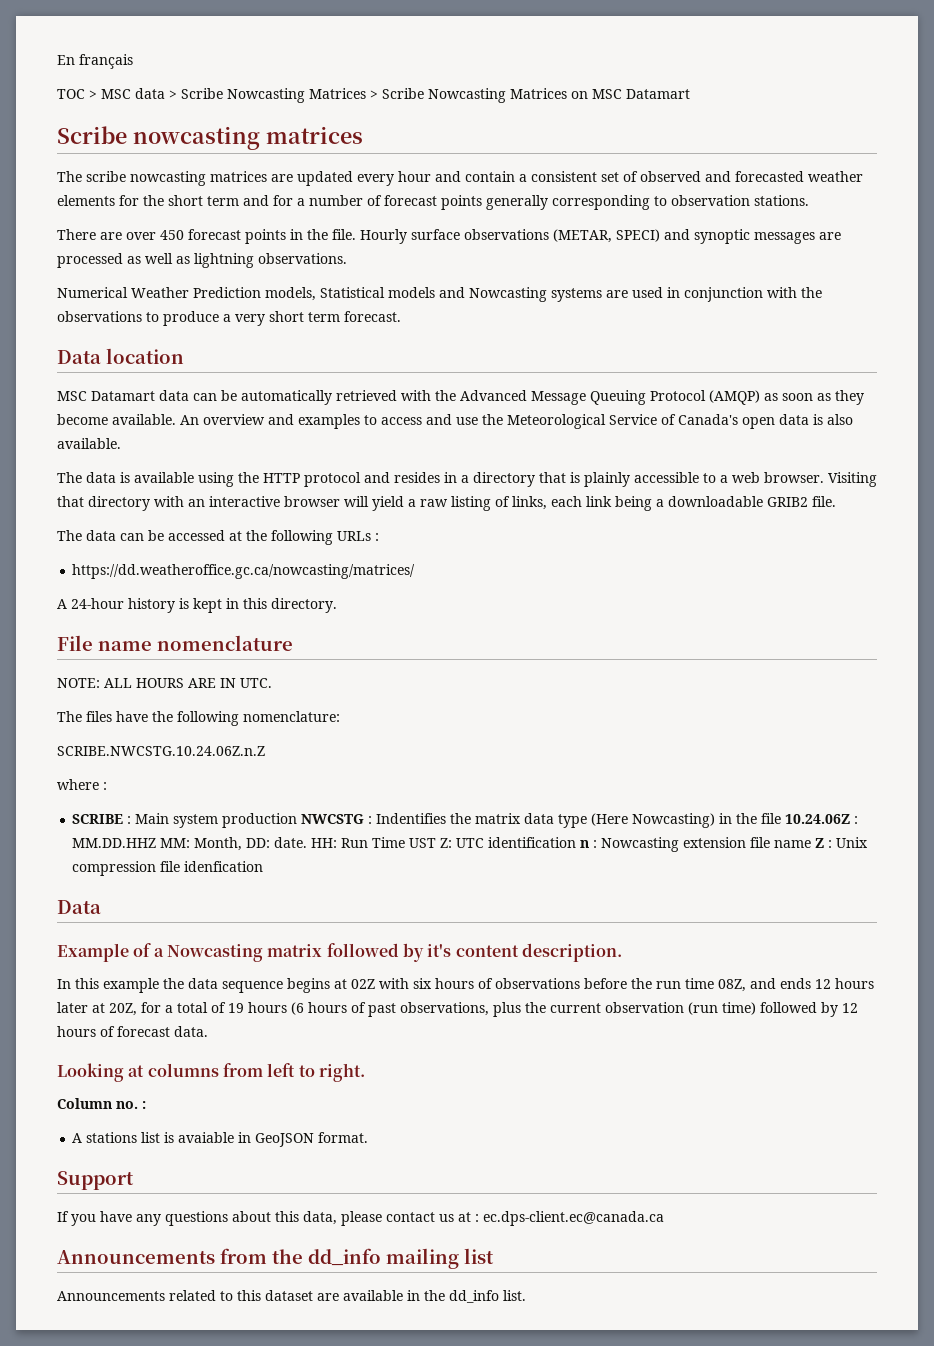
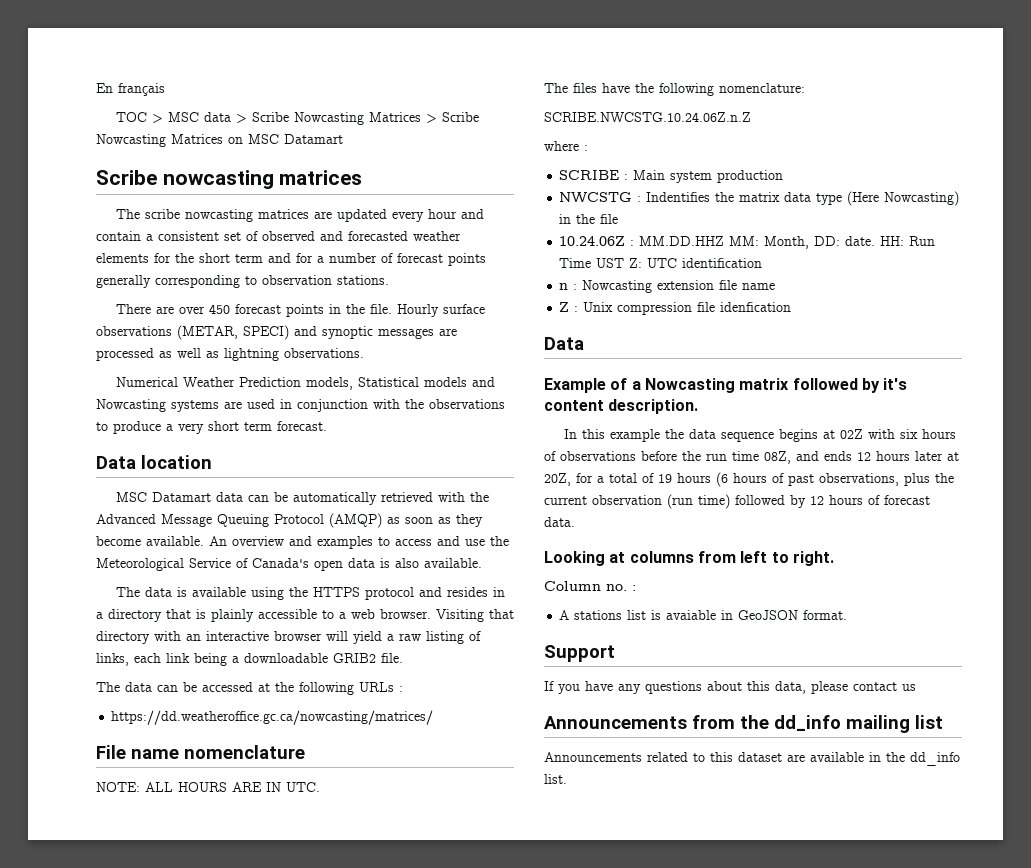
- The data is available using the HTTP protocol and resides in a directory that is plainly accessible to a web browser.
+ The data is available using the HTTPS protocol and resides in a directory that is plainly accessible to a web browser.
- A 24-hour history is kept in this directory.
- SCRIBE : Main system production NWCSTG : Indentifies the matrix data type (Here Nowcasting) in the file 10.24.06Z : MM.DD.HHZ MM: Month, DD: date.
+ SCRIBE : Main system production
+ NWCSTG : Indentifies the matrix data type (Here Nowcasting) in the file
+ 10.24.06Z : MM.DD.HHZ MM: Month, DD: date.
- HH: Run Time UST Z: UTC identification n : Nowcasting extension file name Z : Unix compression file idenfication
+ HH: Run Time UST Z: UTC identification
+ n : Nowcasting extension file name
+ Z : Unix compression file idenfication
- If you have any questions about this data, please contact us at : ec.dps-client.ec@canada.ca
+ If you have any questions about this data, please contact us

